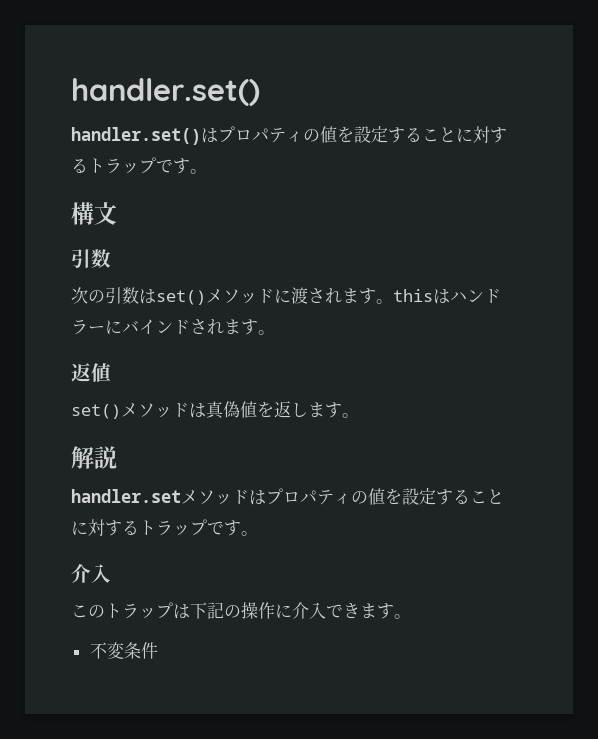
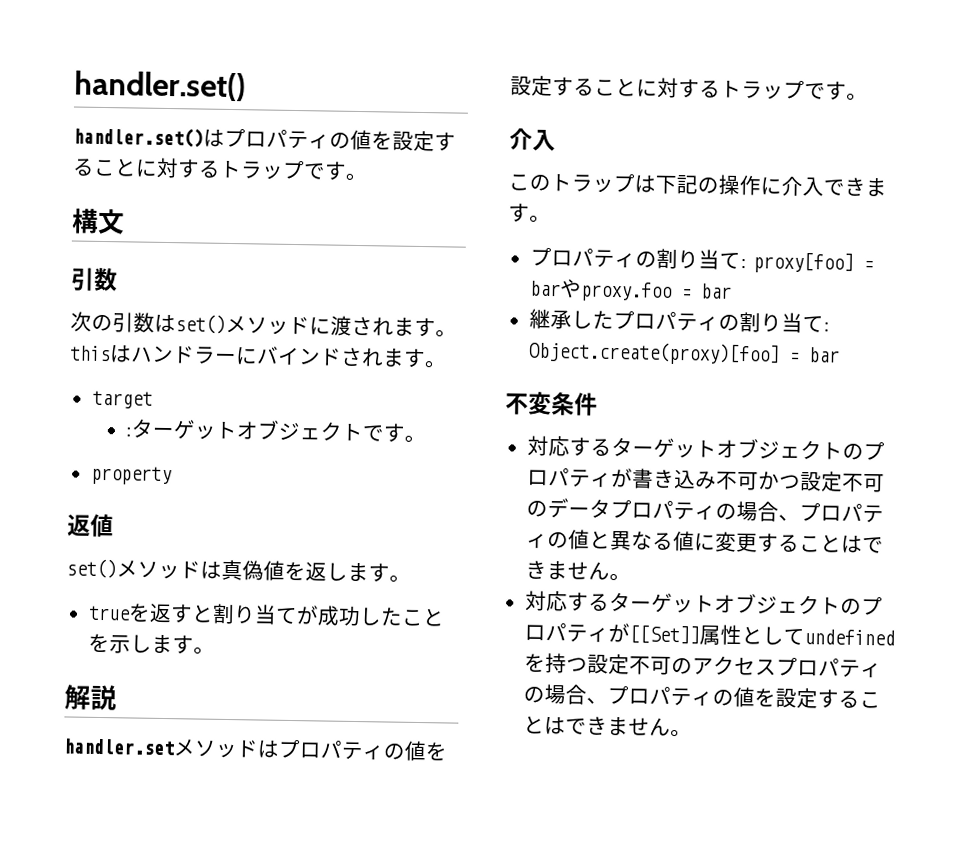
+ target
+ :ターゲットオブジェクトです。
+ property
+ trueを返すと割り当てが成功したことを示します。
+ プロパティの割り当て: proxy[foo] = barやproxy.foo = bar
+ 継承したプロパティの割り当て: Object.create(proxy)[foo] = bar
  不変条件
+ 対応するターゲットオブジェクトのプロパティが書き込み不可かつ設定不可のデータプロパティの場合、プロパティの値と異なる値に変更することはできません。
+ 対応するターゲットオブジェクトのプロパティが[[Set]]属性としてundefinedを持つ設定不可のアクセスプロパティの場合、プロパティの値を設定することはできません。

